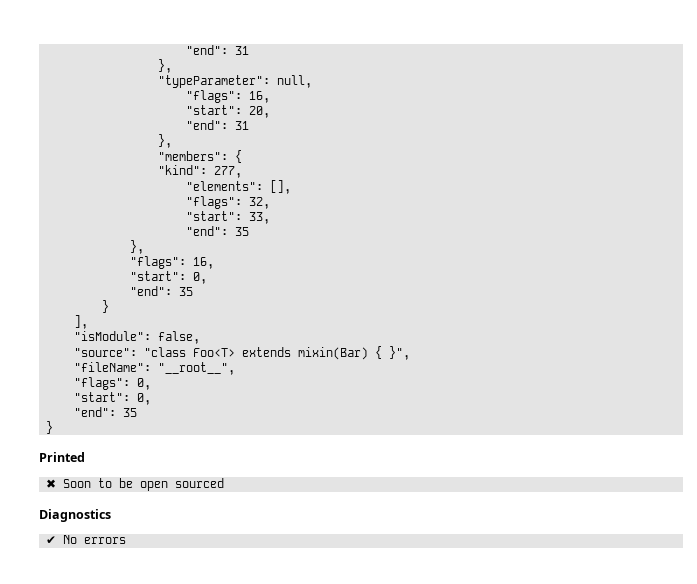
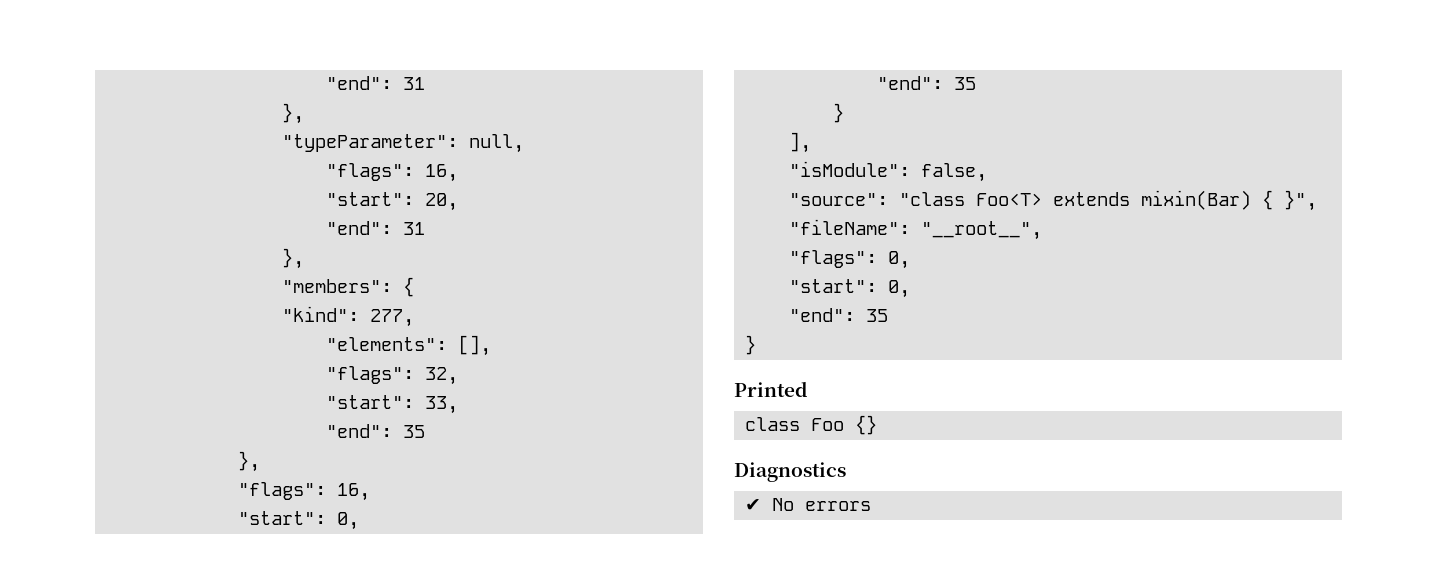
- ✖ Soon to be open sourced
+ class Foo {}

